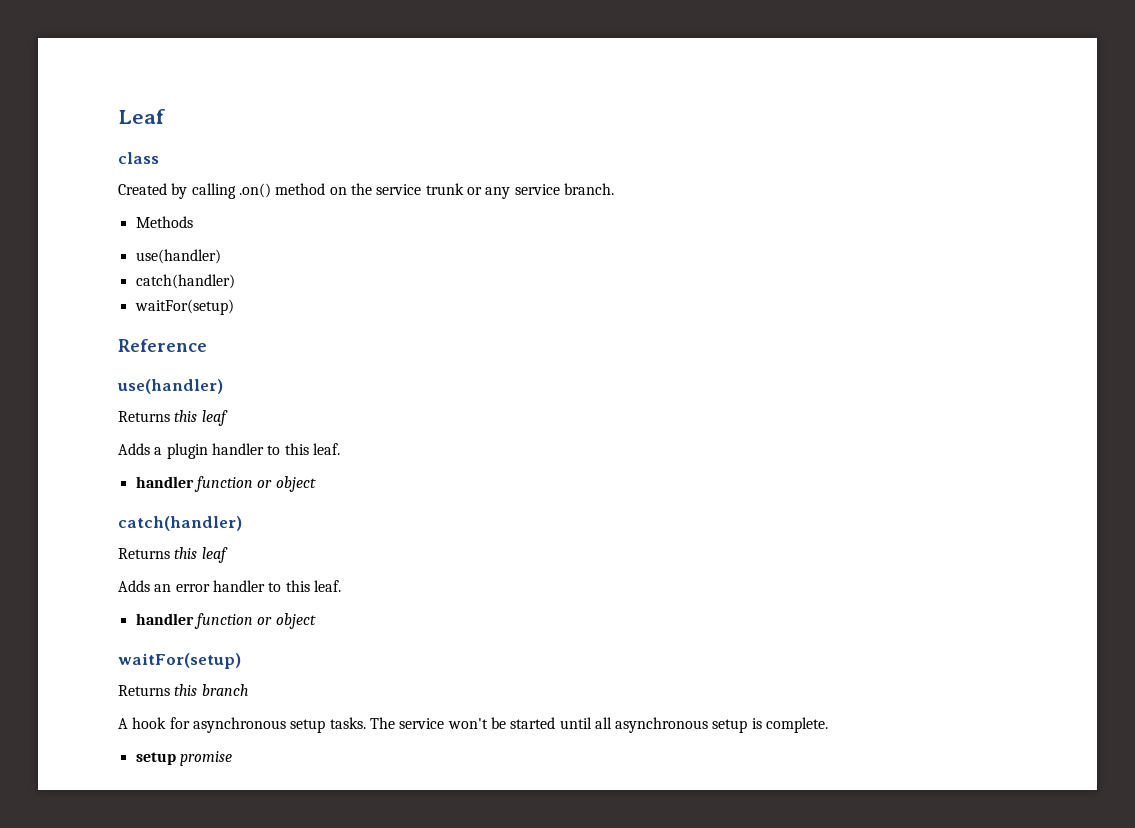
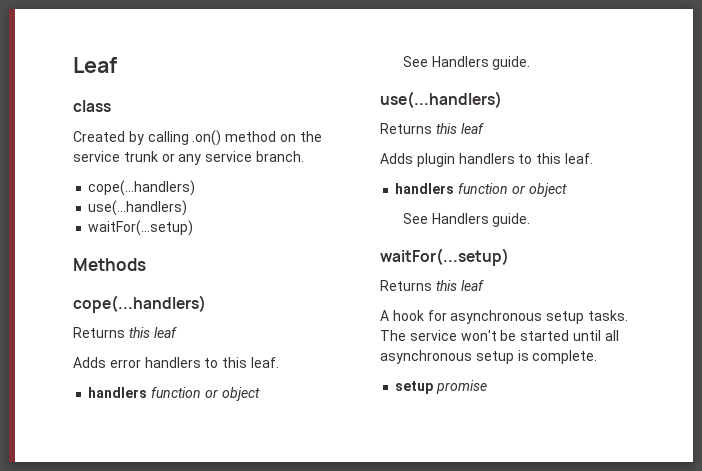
  Created by calling .on() method on the service trunk or any service branch.
+ cope(...handlers)
+ use(...handlers)
+ waitFor(...setup)
  Methods
- use(handler)
- catch(handler)
- waitFor(setup)
- Reference
- use(handler)
+ cope(...handlers)
  Returns this leaf
- Adds a plugin handler to this leaf.
- handler function or object
- catch(handler)
+ Adds error handlers to this leaf.
+ handlers function or object
+ See Handlers guide.
+ use(...handlers)
  Returns this leaf
- Adds an error handler to this leaf.
- handler function or object
- waitFor(setup)
- Returns this branch
+ Adds plugin handlers to this leaf.
+ handlers function or object
+ See Handlers guide.
+ waitFor(...setup)
+ Returns this leaf

